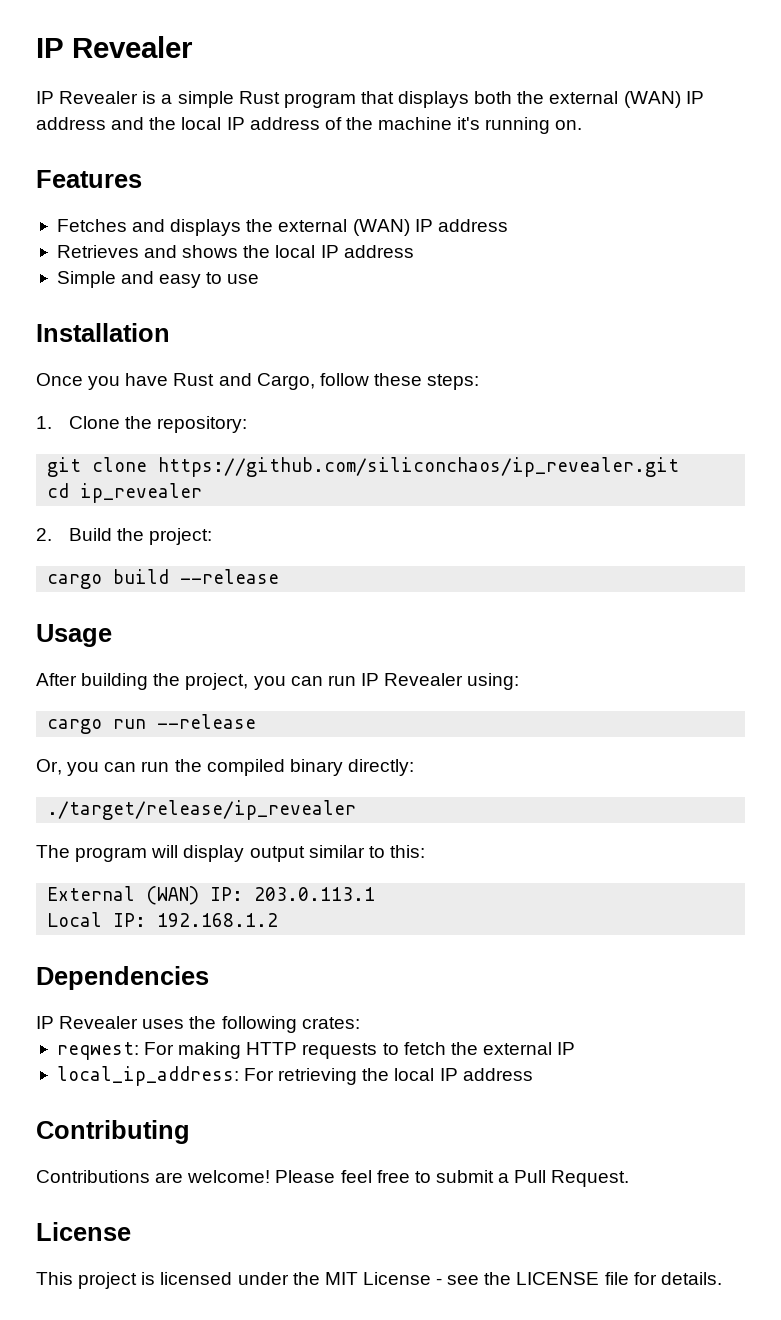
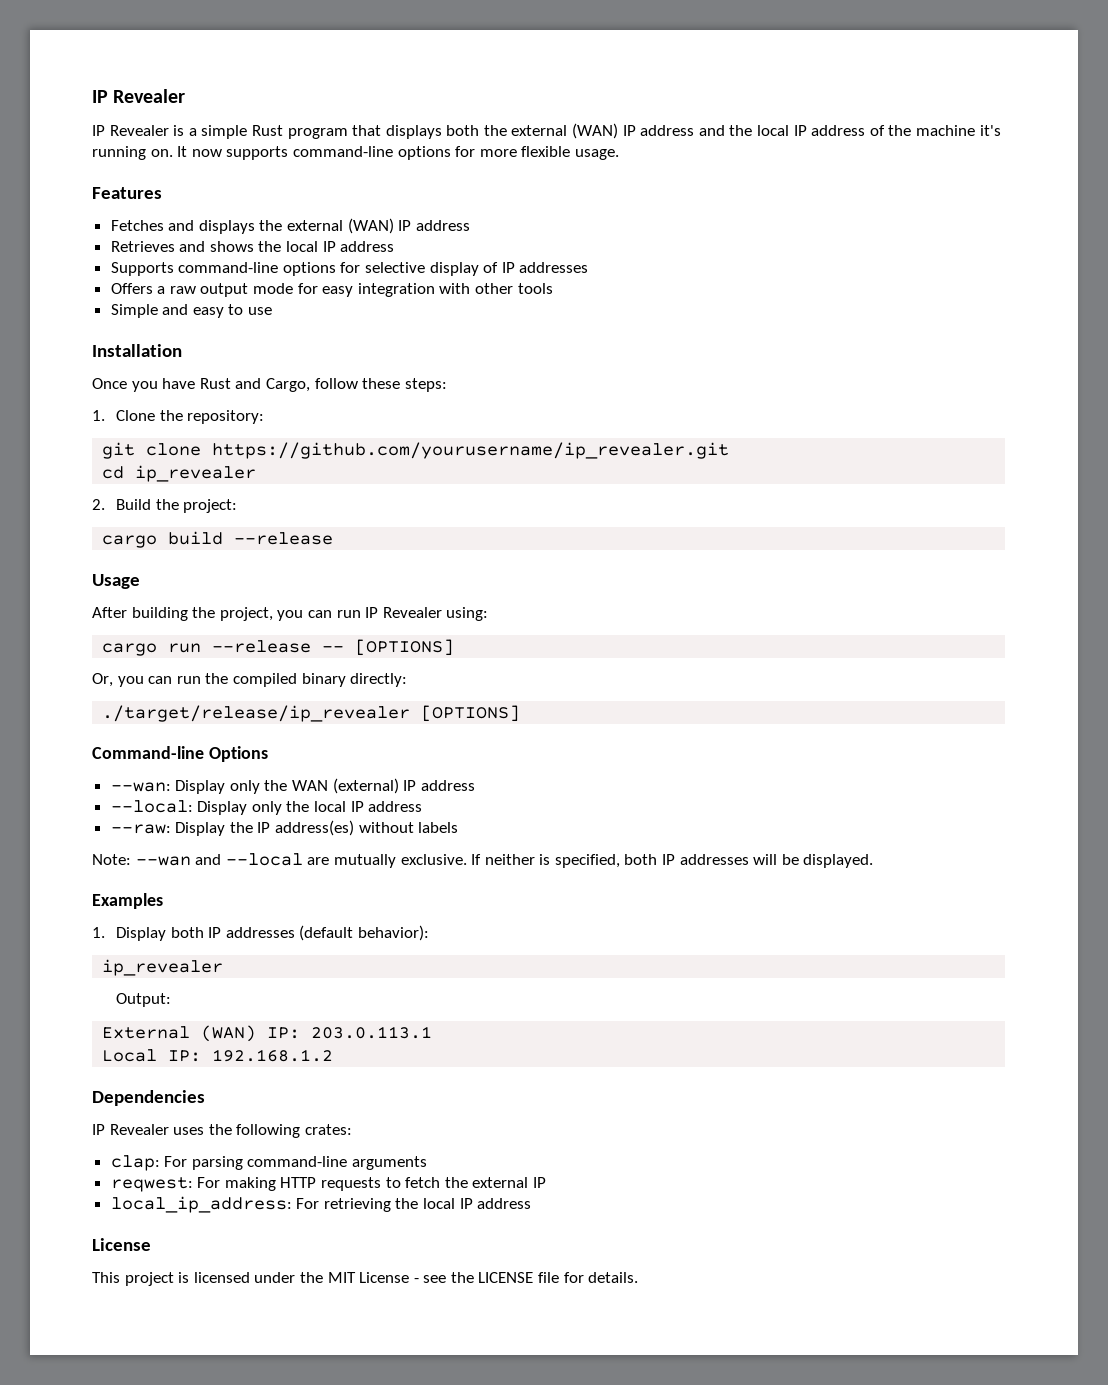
+ It now supports command-line options for more flexible usage.
+ Supports command-line options for selective display of IP addresses
+ Offers a raw output mode for easy integration with other tools
- git clone https://github.com/siliconchaos/ip_revealer.git
+ git clone https://github.com/yourusername/ip_revealer.git
- cargo run --release
+ cargo run --release -- [OPTIONS]
- ./target/release/ip_revealer
- The program will display output similar to this:
+ ./target/release/ip_revealer [OPTIONS]
+ Command-line Options
+ --wan: Display only the WAN (external) IP address
+ --local: Display only the local IP address
+ --raw: Display the IP address(es) without labels
+ Note: --wan and --local are mutually exclusive. If neither is specified, both IP addresses will be displayed.
+ Examples
+ 1. Display both IP addresses (default behavior):
+ ip_revealer
+ Output:
+ clap: For parsing command-line arguments
- Contributing
- Contributions are welcome! Please feel free to submit a Pull Request.

